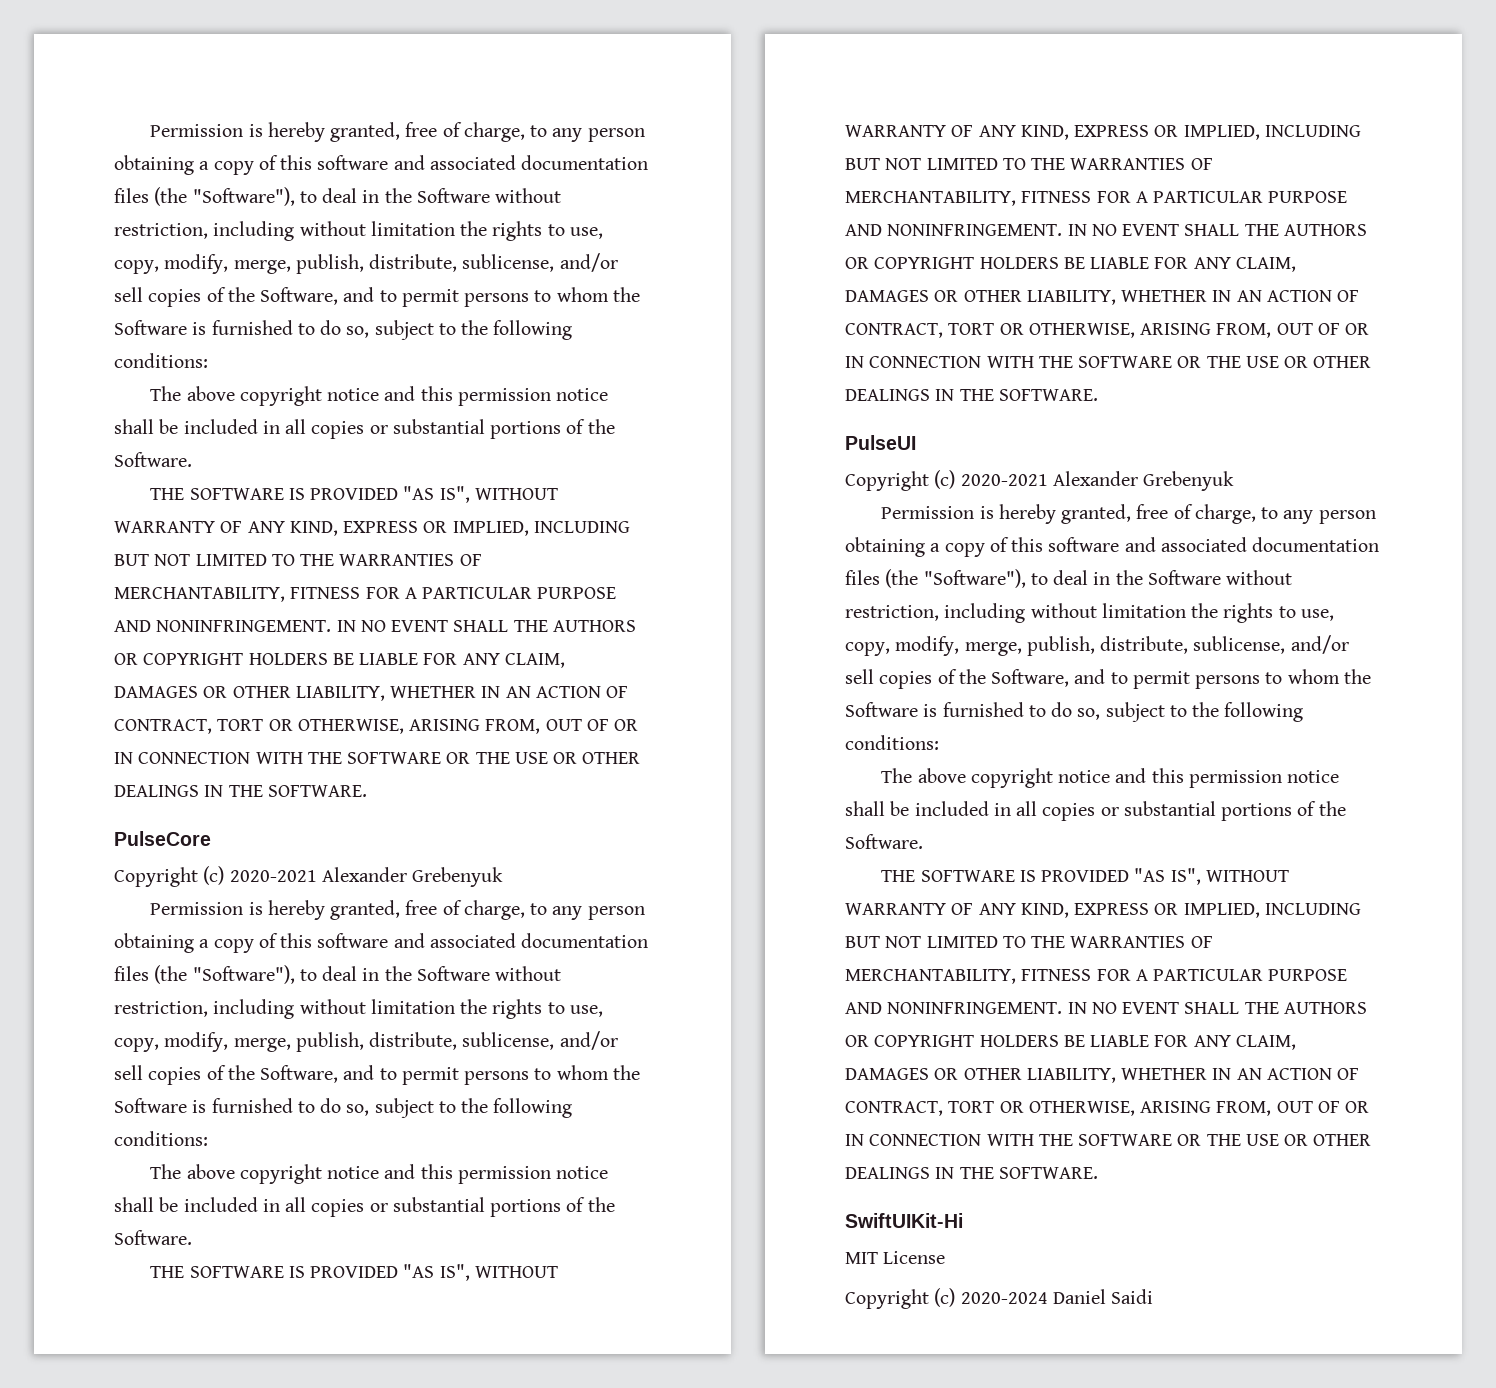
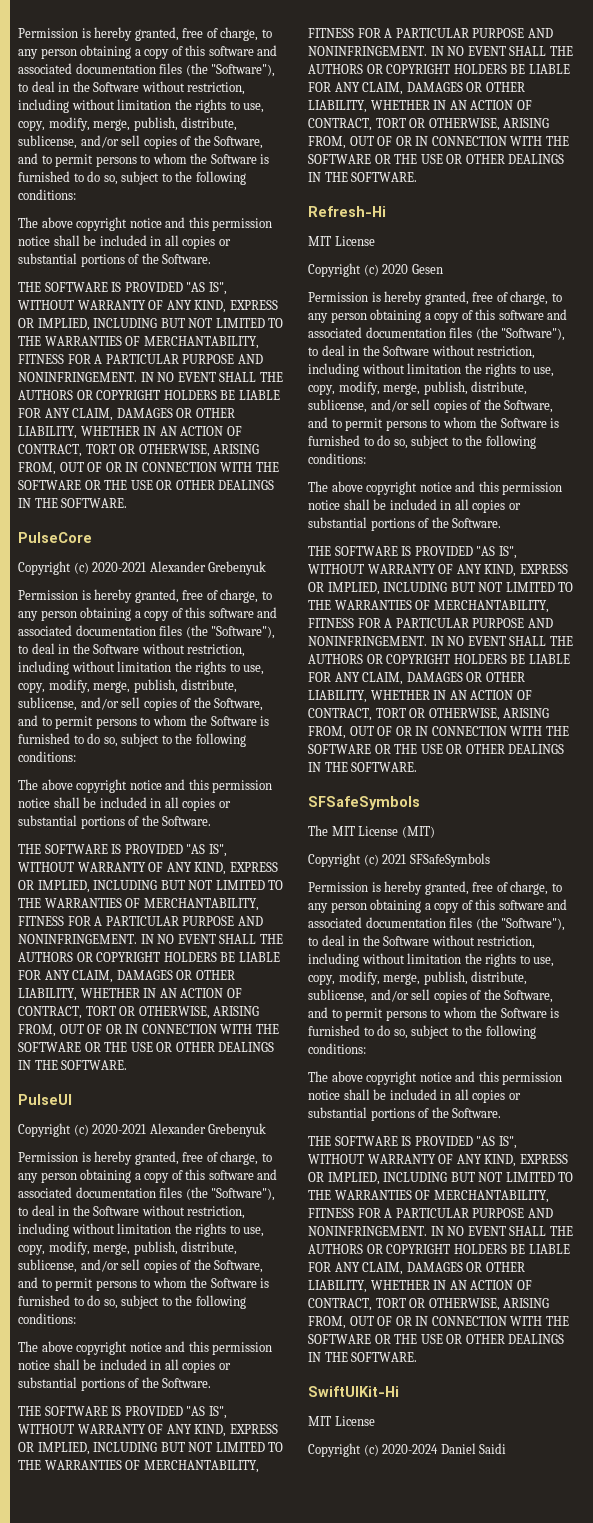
+ Refresh-Hi
+ MIT License
+ Copyright (c) 2020 Gesen
+ Permission is hereby granted, free of charge, to any person obtaining a copy of this software and associated documentation files (the "Software"), to deal in the Software without restriction, including without limitation the rights to use, copy, modify, merge, publish, distribute, sublicense, and/or sell copies of the Software, and to permit persons to whom the Software is furnished to do so, subject to the following conditions:
+ The above copyright notice and this permission notice shall be included in all copies or substantial portions of the Software.
+ THE SOFTWARE IS PROVIDED "AS IS", WITHOUT WARRANTY OF ANY KIND, EXPRESS OR IMPLIED, INCLUDING BUT NOT LIMITED TO THE WARRANTIES OF MERCHANTABILITY, FITNESS FOR A PARTICULAR PURPOSE AND NONINFRINGEMENT. IN NO EVENT SHALL THE AUTHORS OR COPYRIGHT HOLDERS BE LIABLE FOR ANY CLAIM, DAMAGES OR OTHER LIABILITY, WHETHER IN AN ACTION OF CONTRACT, TORT OR OTHERWISE, ARISING FROM, OUT OF OR IN CONNECTION WITH THE SOFTWARE OR THE USE OR OTHER DEALINGS IN THE SOFTWARE.
+ SFSafeSymbols
+ The MIT License (MIT)
+ Copyright (c) 2021 SFSafeSymbols
+ Permission is hereby granted, free of charge, to any person obtaining a copy of this software and associated documentation files (the "Software"), to deal in the Software without restriction, including without limitation the rights to use, copy, modify, merge, publish, distribute, sublicense, and/or sell copies of the Software, and to permit persons to whom the Software is furnished to do so, subject to the following conditions:
+ The above copyright notice and this permission notice shall be included in all copies or substantial portions of the Software.
+ THE SOFTWARE IS PROVIDED "AS IS", WITHOUT WARRANTY OF ANY KIND, EXPRESS OR IMPLIED, INCLUDING BUT NOT LIMITED TO THE WARRANTIES OF MERCHANTABILITY, FITNESS FOR A PARTICULAR PURPOSE AND NONINFRINGEMENT. IN NO EVENT SHALL THE AUTHORS OR COPYRIGHT HOLDERS BE LIABLE FOR ANY CLAIM, DAMAGES OR OTHER LIABILITY, WHETHER IN AN ACTION OF CONTRACT, TORT OR OTHERWISE, ARISING FROM, OUT OF OR IN CONNECTION WITH THE SOFTWARE OR THE USE OR OTHER DEALINGS IN THE SOFTWARE.

